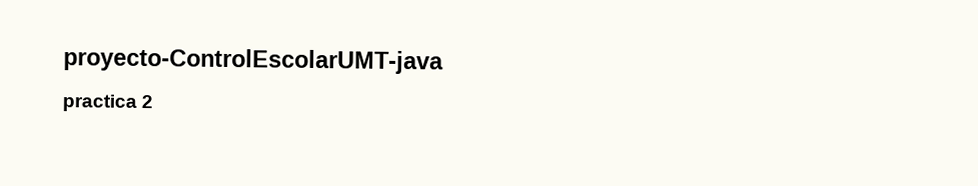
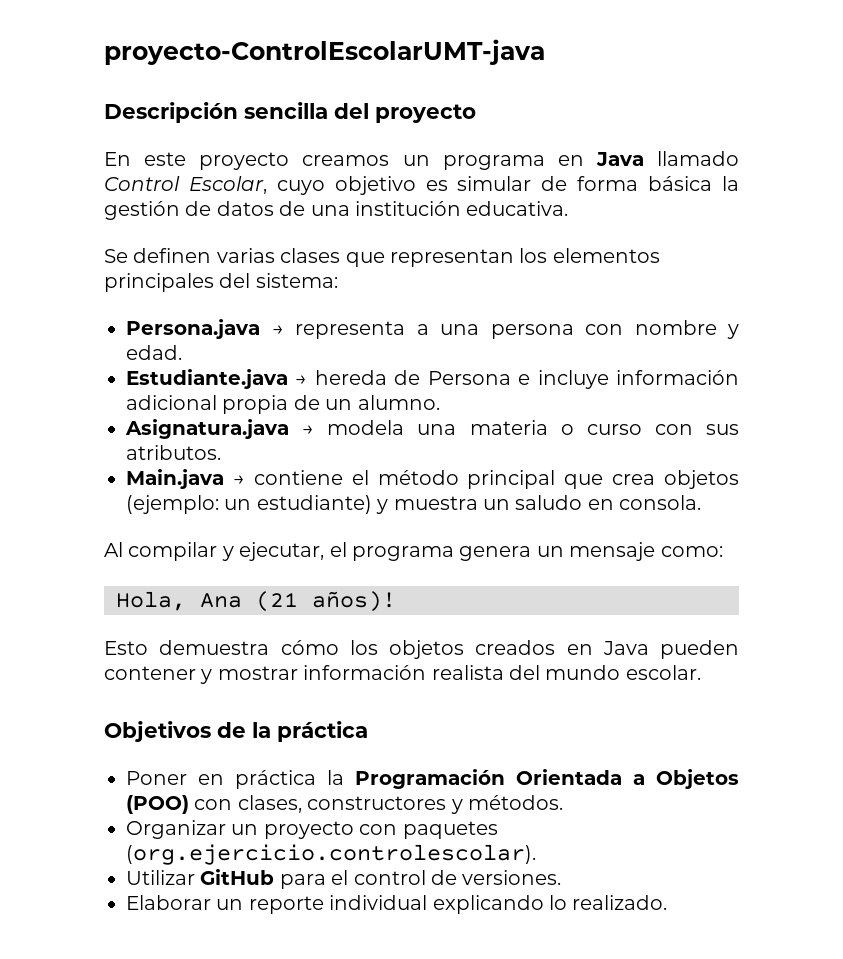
- practica 2
+ Descripción sencilla del proyecto
+ En este proyecto creamos un programa en Java llamado Control Escolar, cuyo objetivo es simular de forma básica la gestión de datos de una institución educativa.
+ Se definen varias clases que representan los elementos principales del sistema:
+ Persona.java → representa a una persona con nombre y edad.
+ Estudiante.java → hereda de Persona e incluye información adicional propia de un alumno.
+ Asignatura.java → modela una materia o curso con sus atributos.
+ Main.java → contiene el método principal que crea objetos (ejemplo: un estudiante) y muestra un saludo en consola.
+ Al compilar y ejecutar, el programa genera un mensaje como:
+ Hola, Ana (21 años)!
+ Esto demuestra cómo los objetos creados en Java pueden contener y mostrar información realista del mundo escolar.
+ Objetivos de la práctica
+ Poner en práctica la Programación Orientada a Objetos (POO) con clases, constructores y métodos.
+ Organizar un proyecto con paquetes (org.ejercicio.controlescolar).
+ Utilizar GitHub para el control de versiones.
+ Elaborar un reporte individual explicando lo realizado.

